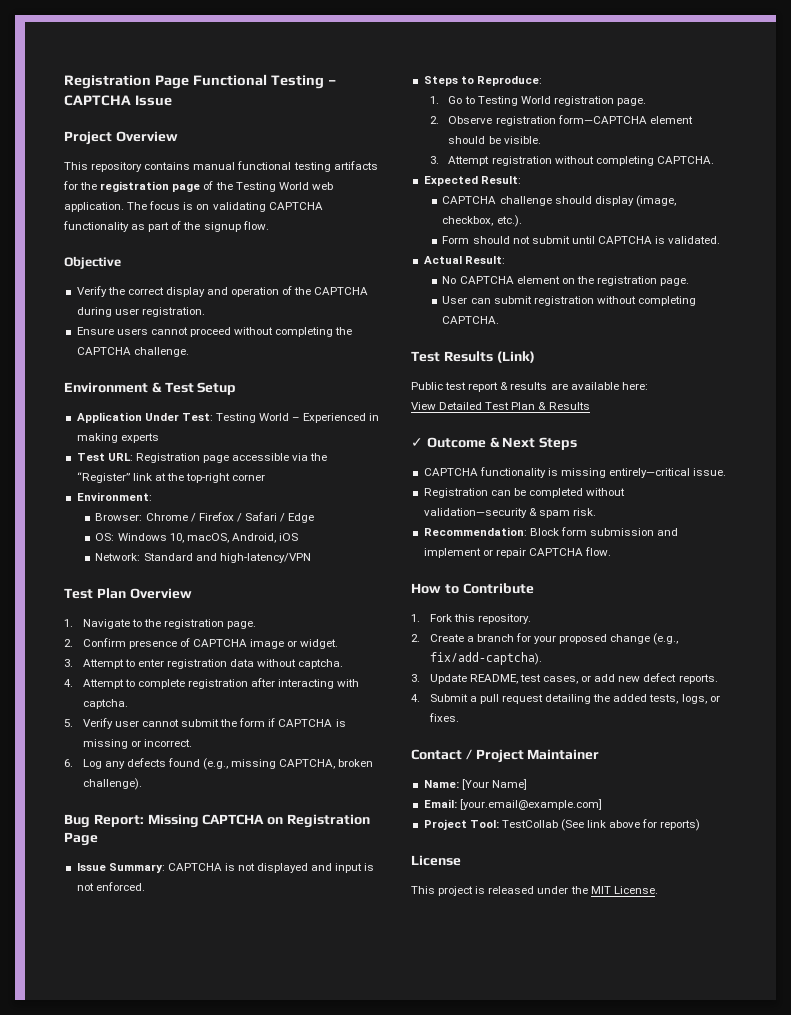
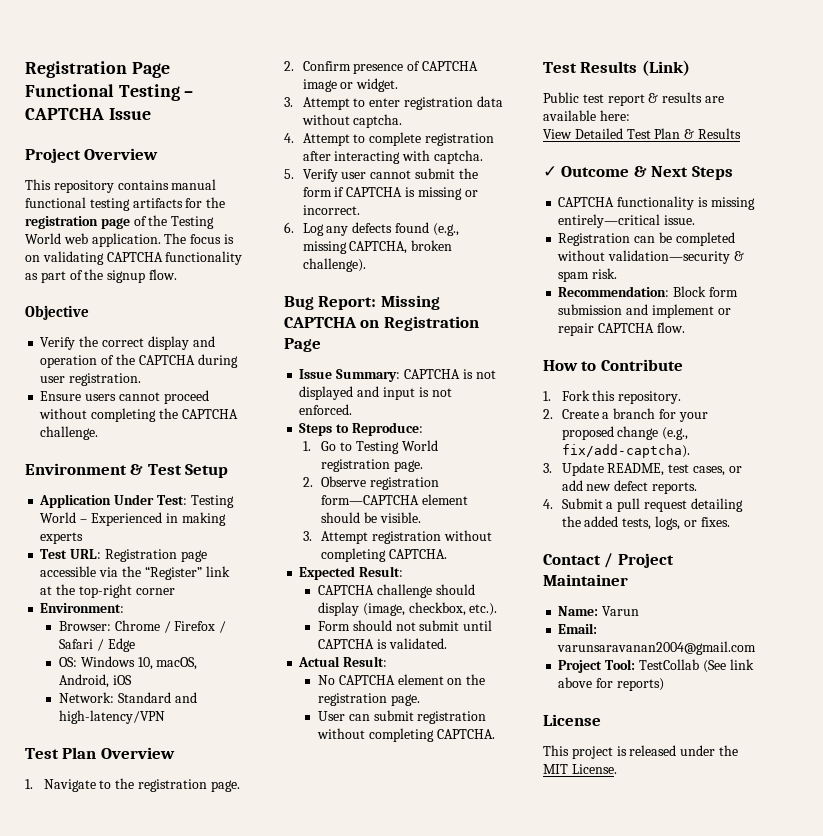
- Name: [Your Name]
+ Name: Varun
- Email: [your.email@example.com]
+ Email: varunsaravanan2004@gmail.com

